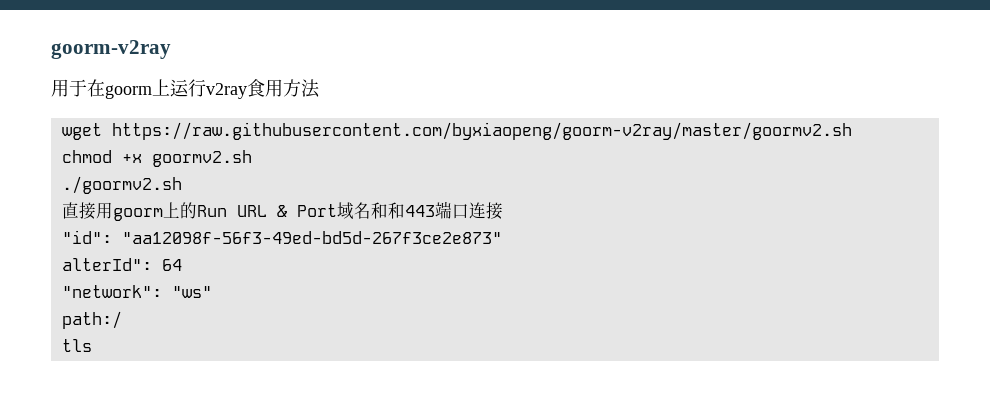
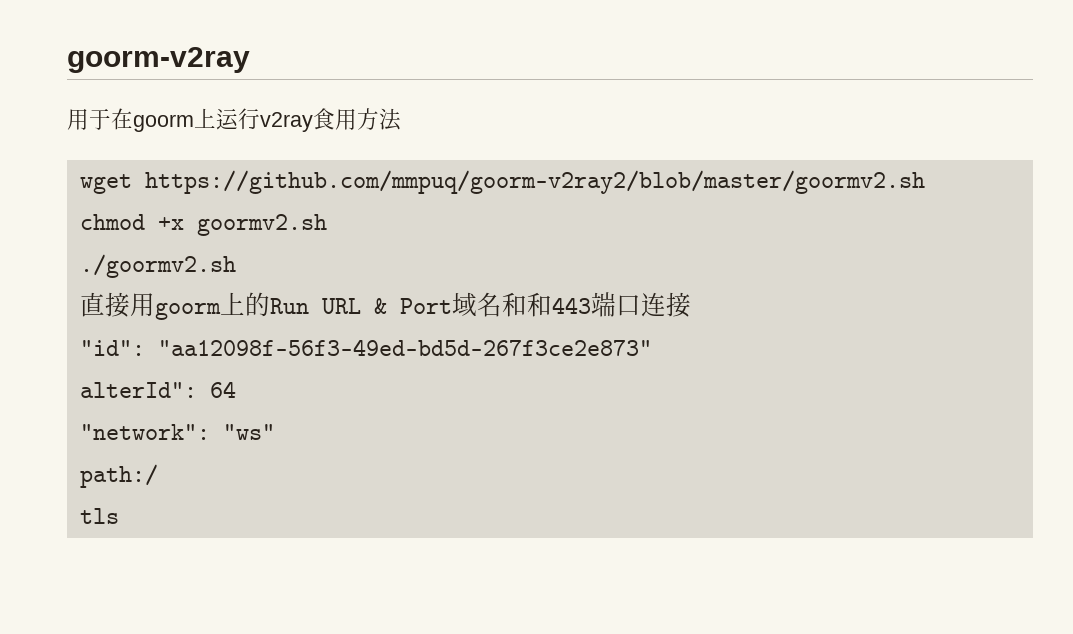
- wget https://raw.githubusercontent.com/byxiaopeng/goorm-v2ray/master/goormv2.sh
+ wget https://github.com/mmpuq/goorm-v2ray2/blob/master/goormv2.sh

